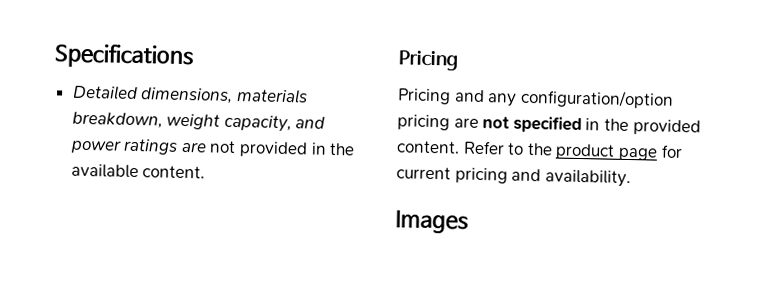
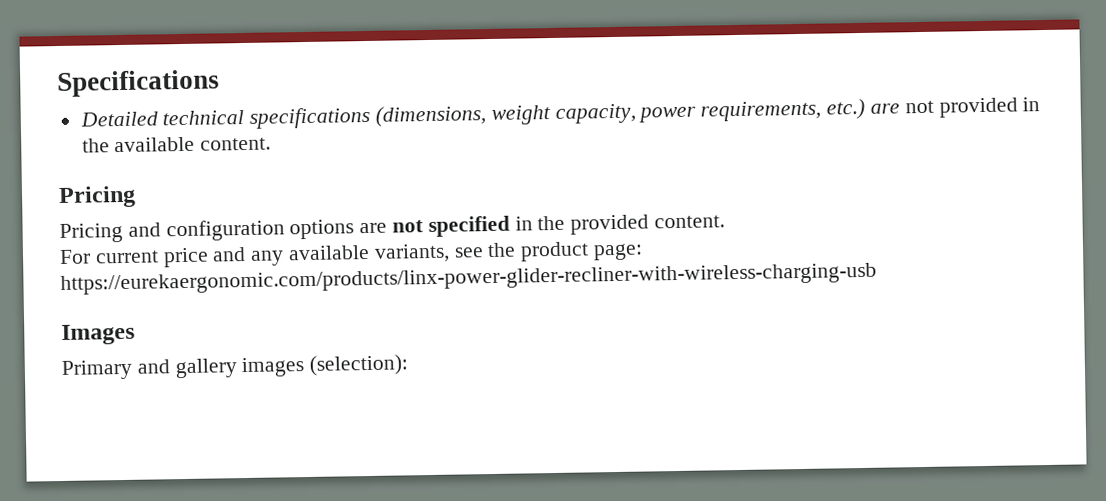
- Detailed dimensions, materials breakdown, weight capacity, and power ratings are not provided in the available content.
+ Detailed technical specifications (dimensions, weight capacity, power requirements, etc.) are not provided in the available content.
- Pricing and any configuration/option pricing are not specified in the provided content. Refer to the product page for current pricing and availability.
+ Pricing and configuration options are not specified in the provided content.
+ For current price and any available variants, see the product page: https://eurekaergonomic.com/products/linx-power-glider-recliner-with-wireless-charging-usb
  Images
+ Primary and gallery images (selection):

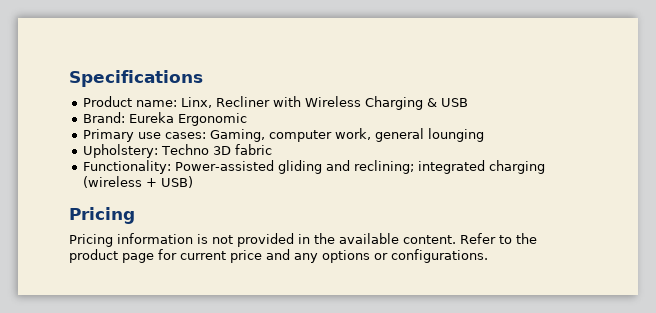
- Detailed technical specifications (dimensions, weight capacity, power requirements, etc.) are not provided in the available content.
+ Product name: Linx, Recliner with Wireless Charging & USB
+ Brand: Eureka Ergonomic
+ Primary use cases: Gaming, computer work, general lounging
+ Upholstery: Techno 3D fabric
+ Functionality: Power-assisted gliding and reclining; integrated charging (wireless + USB)
  Pricing
- Pricing and configuration options are not specified in the provided content.
- For current price and any available variants, see the product page: https://eurekaergonomic.com/products/linx-power-glider-recliner-with-wireless-charging-usb
- Images
- Primary and gallery images (selection):
+ Pricing information is not provided in the available content. Refer to the product page for current price and any options or configurations.

